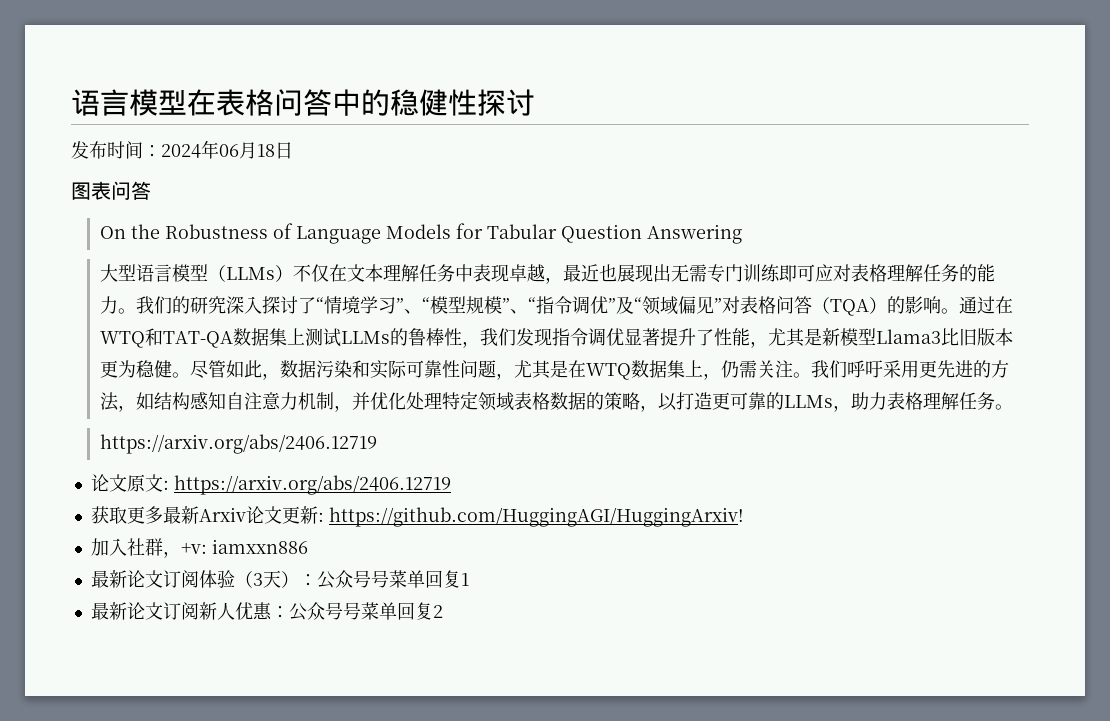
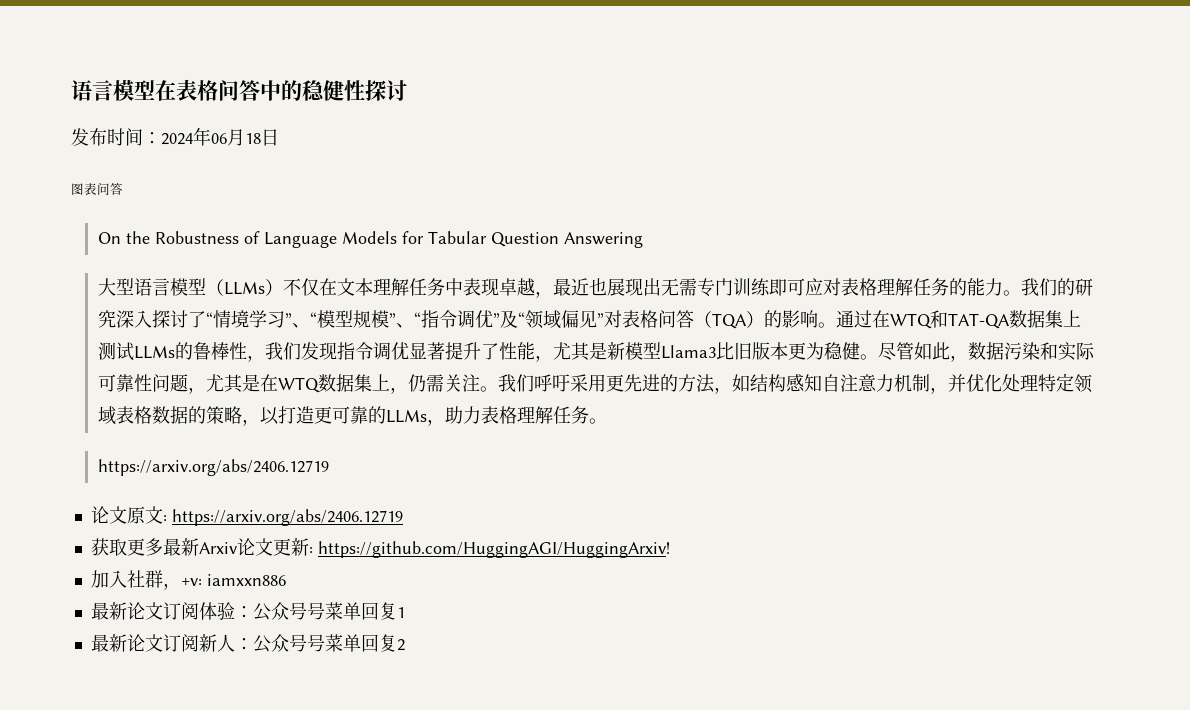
- 最新论文订阅体验（3天）：公众号号菜单回复1
+ 最新论文订阅体验：公众号号菜单回复1
- 最新论文订阅新人优惠：公众号号菜单回复2
+ 最新论文订阅新人：公众号号菜单回复2

